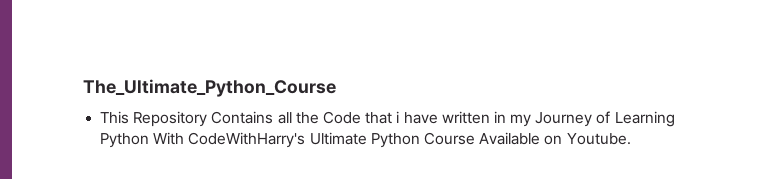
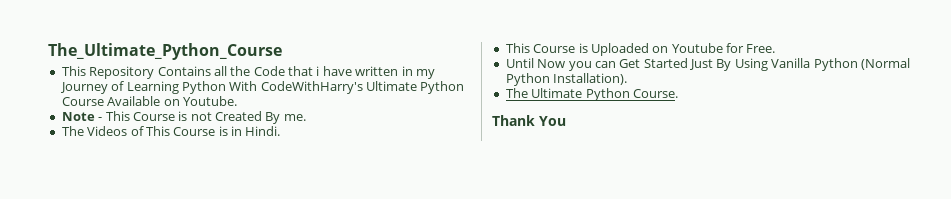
+ Note - This Course is not Created By me.
+ The Videos of This Course is in Hindi.
+ This Course is Uploaded on Youtube for Free.
+ Until Now you can Get Started Just By Using Vanilla Python (Normal Python Installation).
+ The Ultimate Python Course.
+ Thank You

